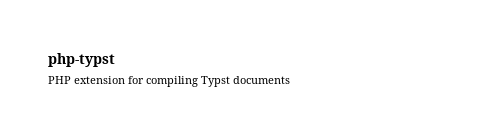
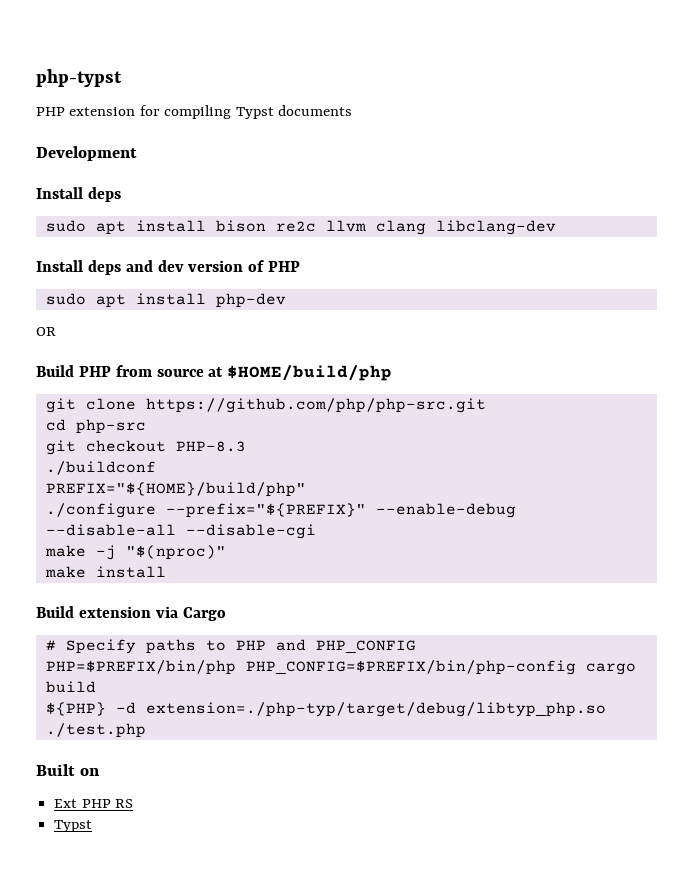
+ Development
+ Install deps
+ sudo apt install bison re2c llvm clang libclang-dev
+ Install deps and dev version of PHP
+ sudo apt install php-dev
+ OR
+ Build PHP from source at $HOME/build/php
+ git clone https://github.com/php/php-src.git
+ cd php-src
+ git checkout PHP-8.3
+ ./buildconf
+ PREFIX="${HOME}/build/php"
+ ./configure --prefix="${PREFIX}" --enable-debug --disable-all --disable-cgi
+ make -j "$(nproc)"
+ make install
+ Build extension via Cargo
+ # Specify paths to PHP and PHP_CONFIG
+ PHP=$PREFIX/bin/php PHP_CONFIG=$PREFIX/bin/php-config cargo build
+ ${PHP} -d extension=./php-typ/target/debug/libtyp_php.so ./test.php
+ Built on
+ Ext PHP RS
+ Typst

